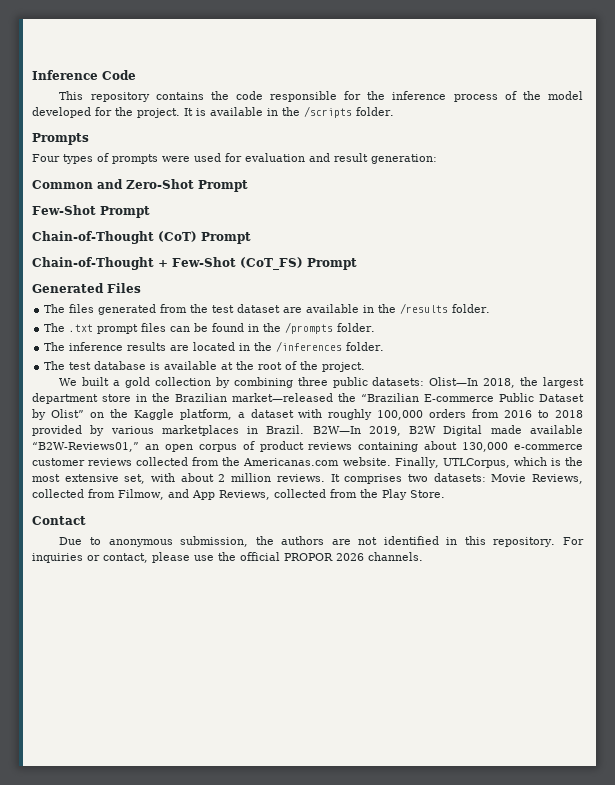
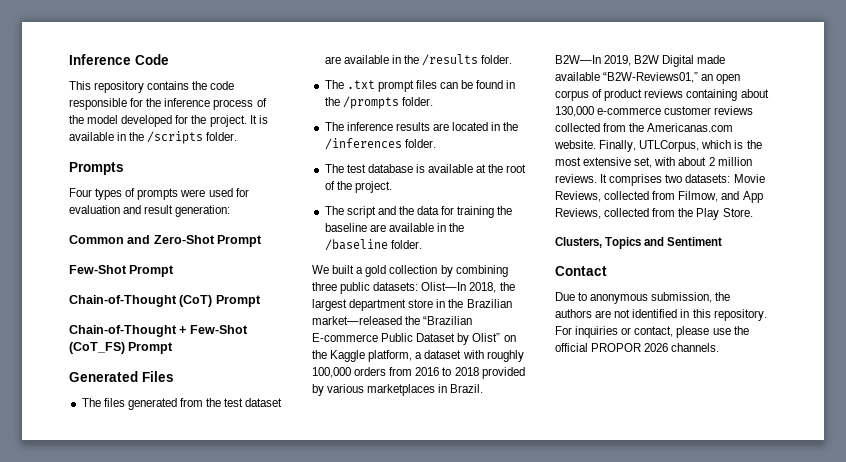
+ The script and the data for training the baseline are available in the /baseline folder.
+ Clusters, Topics and Sentiment

